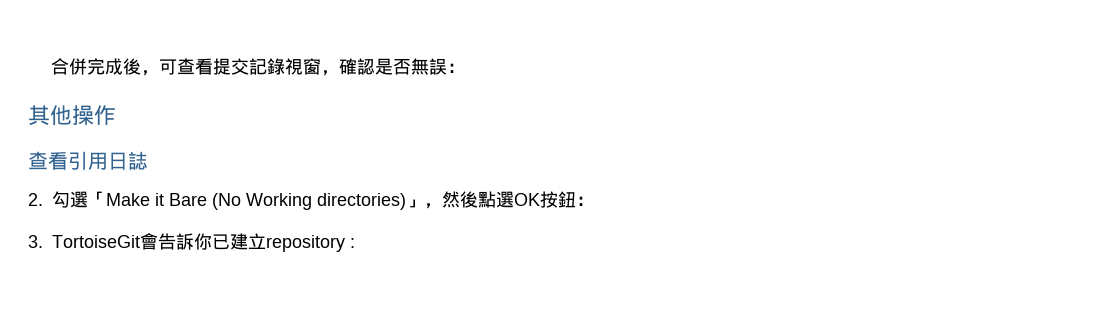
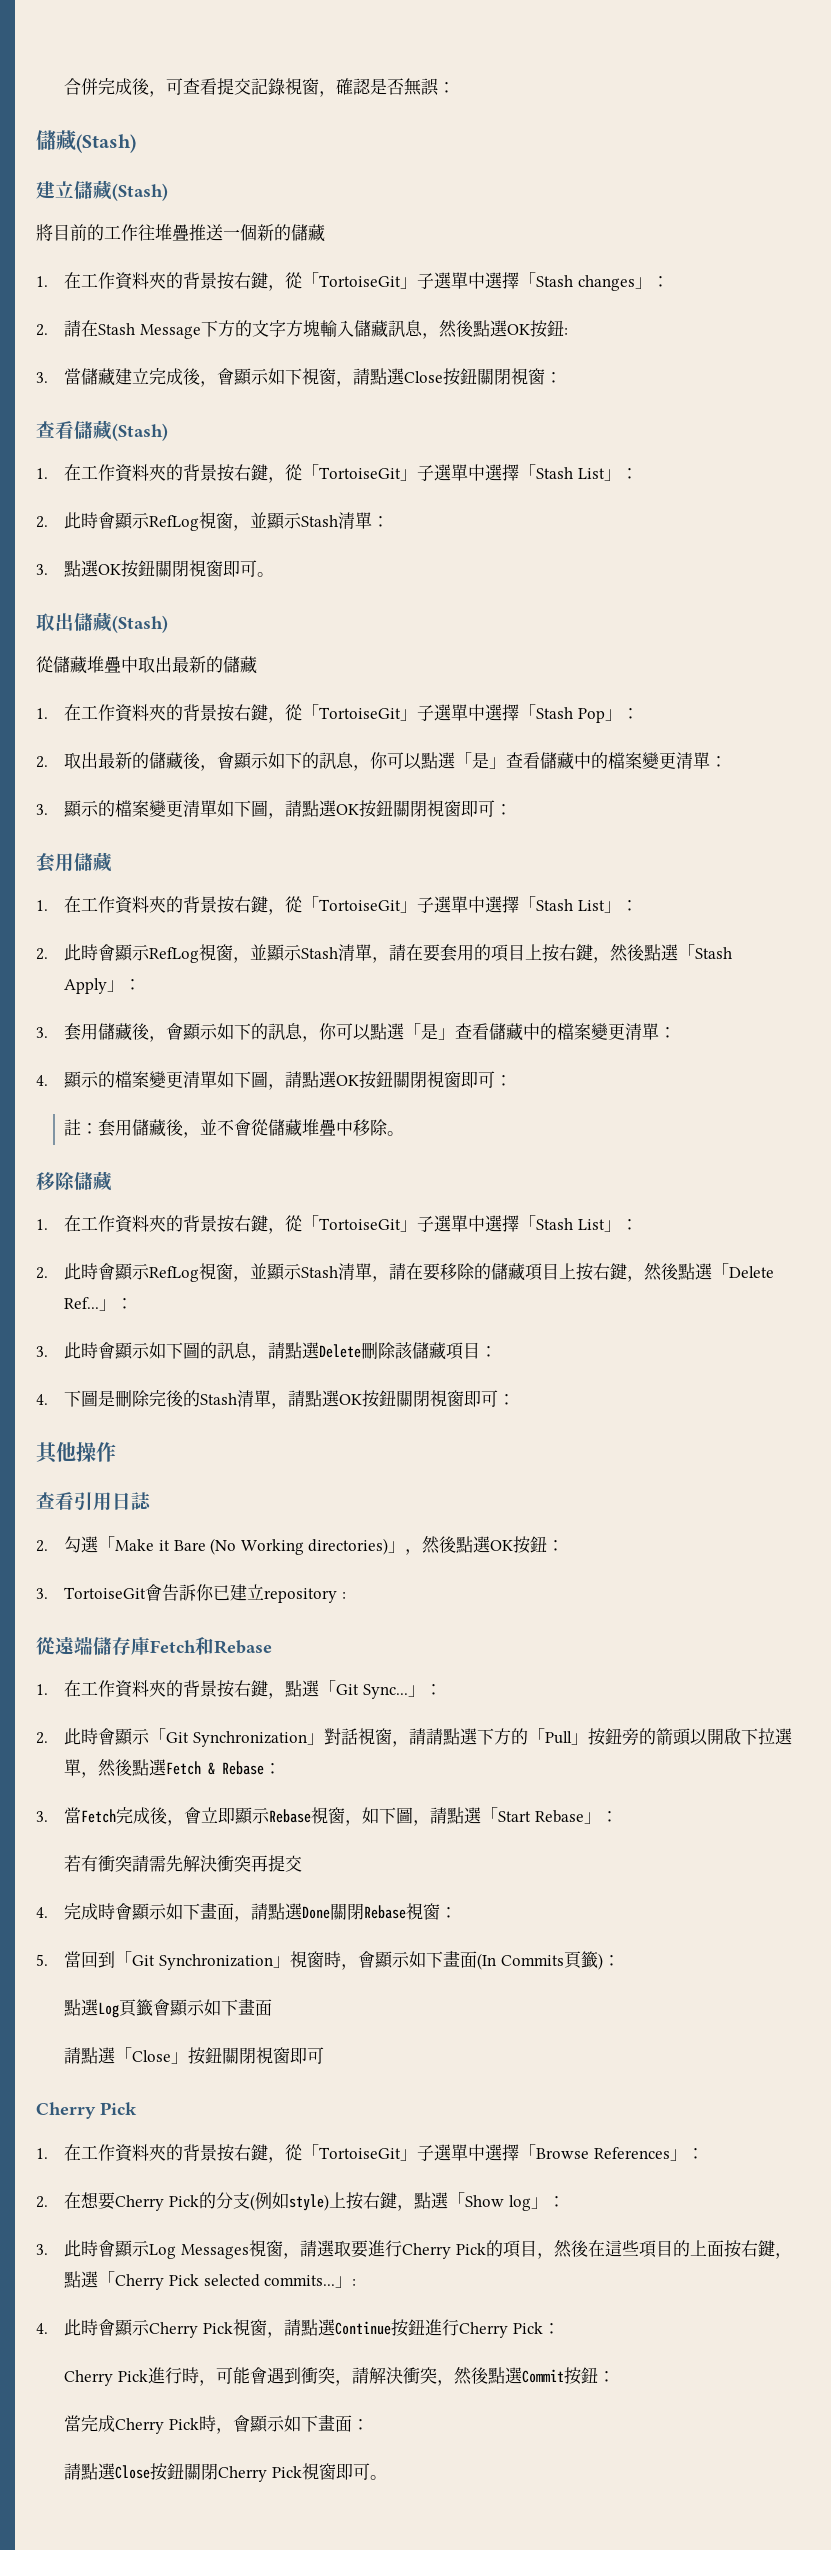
  合併完成後，可查看提交記錄視窗，確認是否無誤：
+ 儲藏(Stash)
+ 建立儲藏(Stash)
+ 將目前的工作往堆疊推送一個新的儲藏
+ 1.在工作資料夾的背景按右鍵，從「TortoiseGit」子選單中選擇「Stash changes」：
+ 2.請在Stash Message下方的文字方塊輸入儲藏訊息，然後點選OK按鈕:
+ 3.當儲藏建立完成後，會顯示如下視窗，請點選Close按鈕關閉視窗：
+ 查看儲藏(Stash)
+ 1.在工作資料夾的背景按右鍵，從「TortoiseGit」子選單中選擇「Stash List」：
+ 2.此時會顯示RefLog視窗，並顯示Stash清單：
+ 3.點選OK按鈕關閉視窗即可。
+ 取出儲藏(Stash)
+ 從儲藏堆疊中取出最新的儲藏
+ 1.在工作資料夾的背景按右鍵，從「TortoiseGit」子選單中選擇「Stash Pop」：
+ 2.取出最新的儲藏後，會顯示如下的訊息，你可以點選「是」查看儲藏中的檔案變更清單：
+ 3.顯示的檔案變更清單如下圖，請點選OK按鈕關閉視窗即可：
+ 套用儲藏
+ 1.在工作資料夾的背景按右鍵，從「TortoiseGit」子選單中選擇「Stash List」：
+ 2.此時會顯示RefLog視窗，並顯示Stash清單，請在要套用的項目上按右鍵，然後點選「Stash Apply」：
+ 3.套用儲藏後，會顯示如下的訊息，你可以點選「是」查看儲藏中的檔案變更清單：
+ 4.顯示的檔案變更清單如下圖，請點選OK按鈕關閉視窗即可：
+ 註：套用儲藏後，並不會從儲藏堆疊中移除。
+ 移除儲藏
+ 1.在工作資料夾的背景按右鍵，從「TortoiseGit」子選單中選擇「Stash List」：
+ 2.此時會顯示RefLog視窗，並顯示Stash清單，請在要移除的儲藏項目上按右鍵，然後點選「Delete Ref...」：
+ 3.此時會顯示如下圖的訊息，請點選Delete刪除該儲藏項目：
+ 4.下圖是刪除完後的Stash清單，請點選OK按鈕關閉視窗即可：
+ 從遠端儲存庫Fetch和Rebase
+ 1.在工作資料夾的背景按右鍵，點選「Git Sync...」：
+ 2.此時會顯示「Git Synchronization」對話視窗，請請點選下方的「Pull」按鈕旁的箭頭以開啟下拉選單，然後點選Fetch & Rebase：
+ 3.當Fetch完成後，會立即顯示Rebase視窗，如下圖，請點選「Start Rebase」：
+ 若有衝突請需先解決衝突再提交
+ 4.完成時會顯示如下畫面，請點選Done關閉Rebase視窗：
+ 5.當回到「Git Synchronization」視窗時，會顯示如下畫面(In Commits頁籤)：
+ 點選Log頁籤會顯示如下畫面
+ 請點選「Close」按鈕關閉視窗即可
+ Cherry Pick
+ 1.在工作資料夾的背景按右鍵，從「TortoiseGit」子選單中選擇「Browse References」：
+ 2.在想要Cherry Pick的分支(例如style)上按右鍵，點選「Show log」：
+ 3.此時會顯示Log Messages視窗，請選取要進行Cherry Pick的項目，然後在這些項目的上面按右鍵，點選「Cherry Pick selected commits...」:
+ 4.此時會顯示Cherry Pick視窗，請點選Continue按鈕進行Cherry Pick：
+ Cherry Pick進行時，可能會遇到衝突，請解決衝突，然後點選Commit按鈕：
+ 當完成Cherry Pick時，會顯示如下畫面：
+ 請點選Close按鈕關閉Cherry Pick視窗即可。

